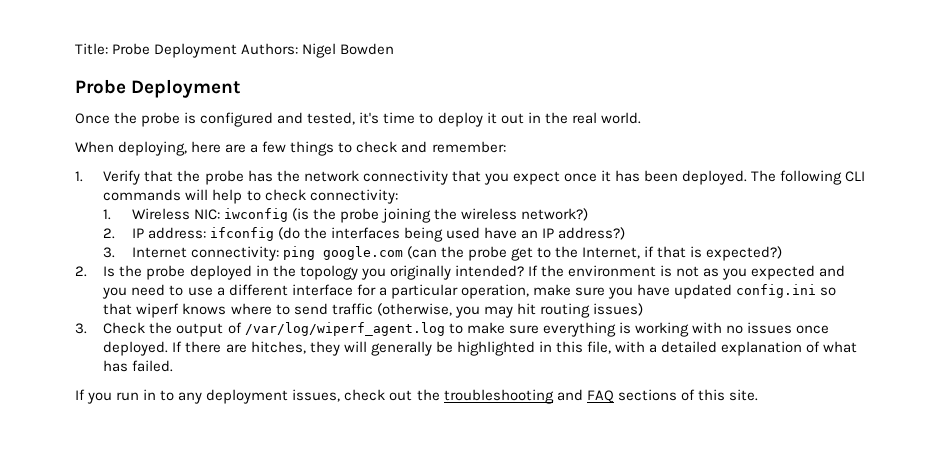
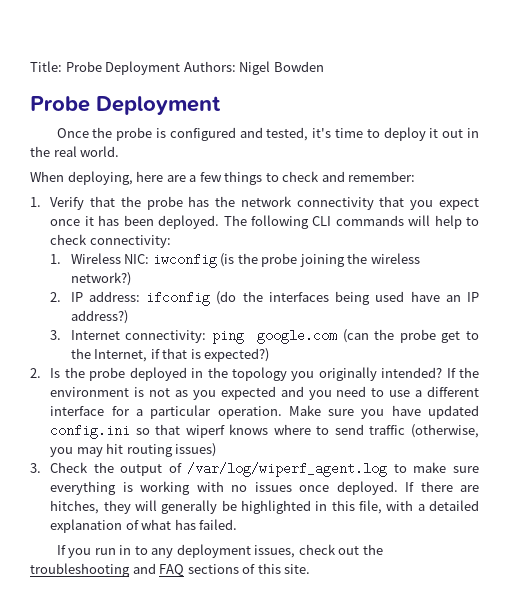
- If the environment is not as you expected and you need to use a different interface for a particular operation, make sure you have updated config.ini so that wiperf knows where to send traffic (otherwise, you may hit routing issues)
+ If the environment is not as you expected and you need to use a different interface for a particular operation. Make sure you have updated config.ini so that wiperf knows where to send traffic (otherwise, you may hit routing issues)

